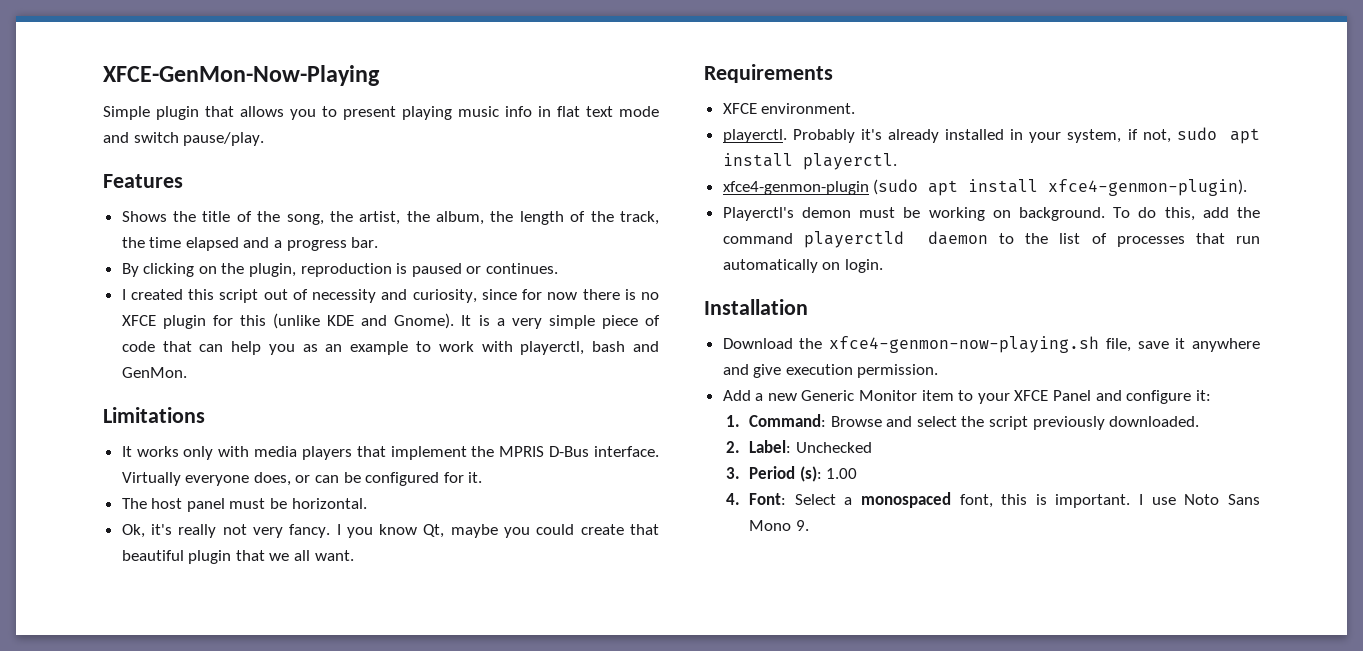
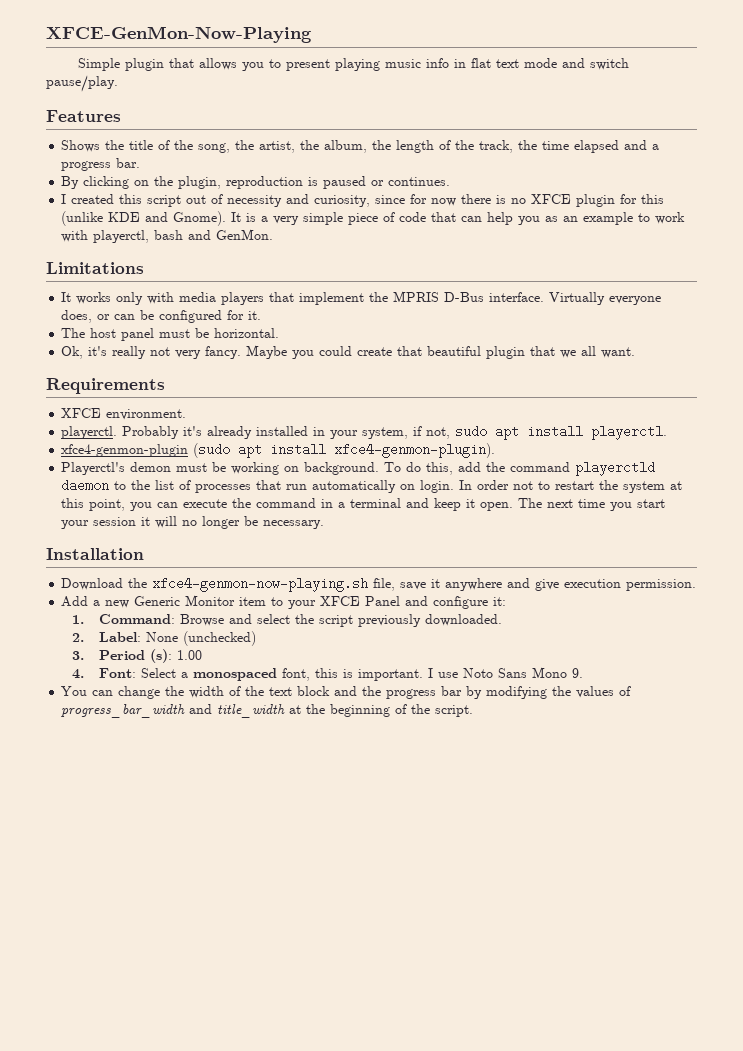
- I you know Qt, maybe you could create that beautiful plugin that we all want.
+ Maybe you could create that beautiful plugin that we all want.
+ In order not to restart the system at this point, you can execute the command in a terminal and keep it open. The next time you start your session it will no longer be necessary.
- 2. Label: Unchecked
+ 2. Label: None (unchecked)
+ You can change the width of the text block and the progress bar by modifying the values of progress_bar_width and title_width at the beginning of the script.

